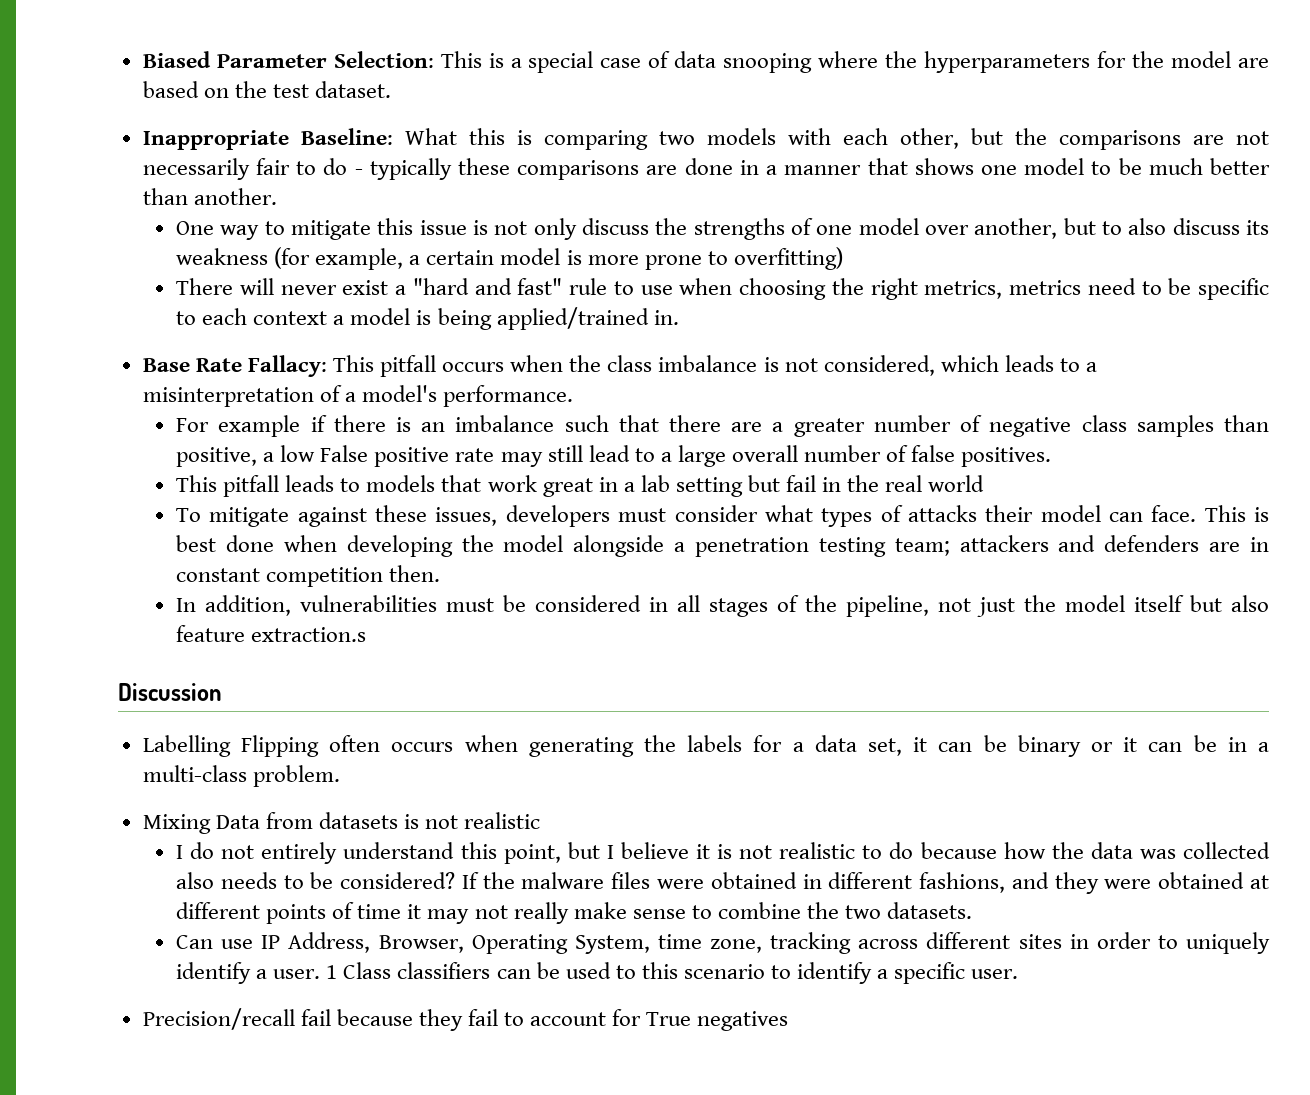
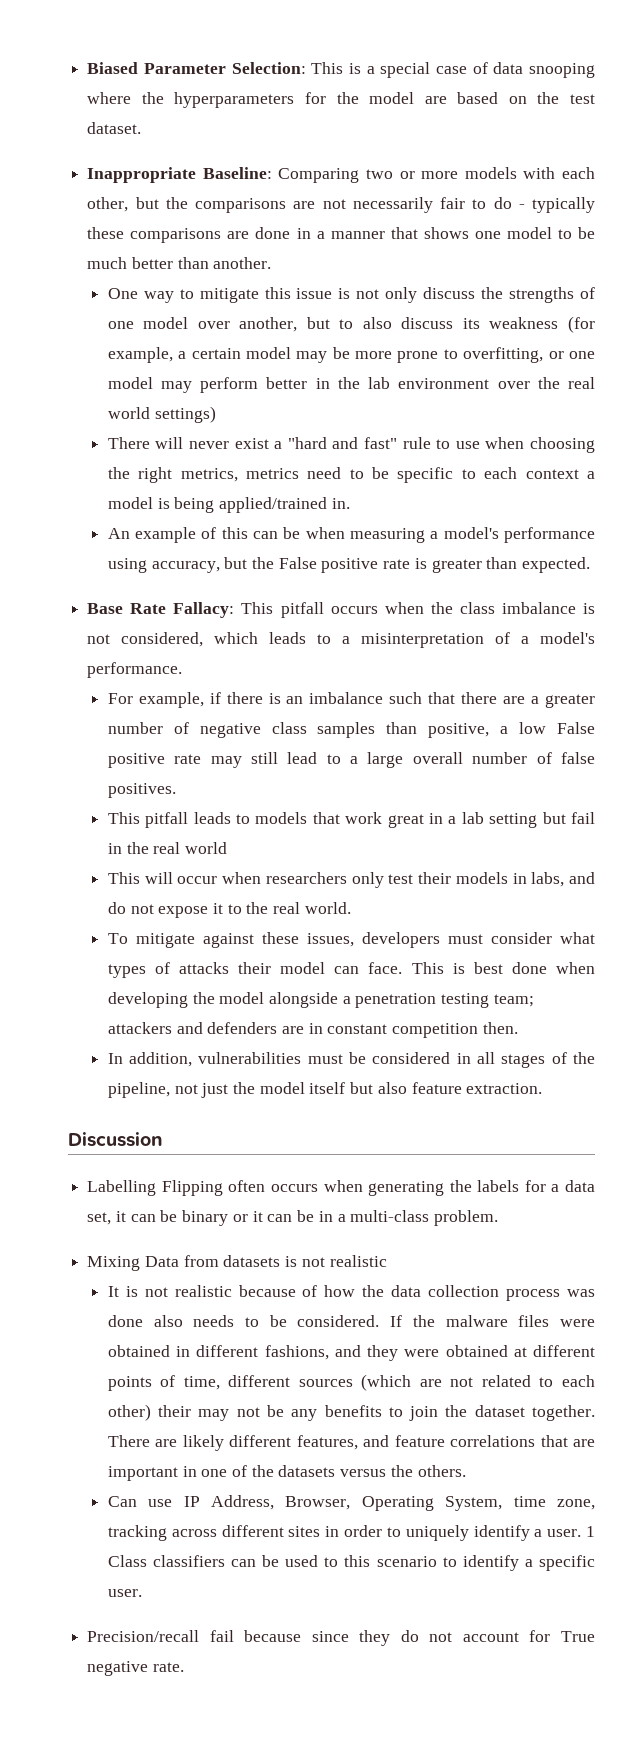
- Inappropriate Baseline: What this is comparing two models with each other, but the comparisons are not necessarily fair to do - typically these comparisons are done in a manner that shows one model to be much better than another.
+ Inappropriate Baseline: Comparing two or more models with each other, but the comparisons are not necessarily fair to do - typically these comparisons are done in a manner that shows one model to be much better than another.
- One way to mitigate this issue is not only discuss the strengths of one model over another, but to also discuss its weakness (for example, a certain model is more prone to overfitting)
+ One way to mitigate this issue is not only discuss the strengths of one model over another, but to also discuss its weakness (for example, a certain model may be more prone to overfitting, or one model may perform better in the lab environment over the real world settings)
+ An example of this can be when measuring a model's performance using accuracy, but the False positive rate is greater than expected.
- For example if there is an imbalance such that there are a greater number of negative class samples than positive, a low False positive rate may still lead to a large overall number of false positives.
+ For example, if there is an imbalance such that there are a greater number of negative class samples than positive, a low False positive rate may still lead to a large overall number of false positives.
+ This will occur when researchers only test their models in labs, and do not expose it to the real world.
- In addition, vulnerabilities must be considered in all stages of the pipeline, not just the model itself but also feature extraction.s
+ In addition, vulnerabilities must be considered in all stages of the pipeline, not just the model itself but also feature extraction.
- I do not entirely understand this point, but I believe it is not realistic to do because how the data was collected also needs to be considered?
+ It is not realistic because of how the data collection process was done also needs to be considered.
- If the malware files were obtained in different fashions, and they were obtained at different points of time it may not really make sense to combine the two datasets.
+ If the malware files were obtained in different fashions, and they were obtained at different points of time, different sources (which are not related to each other) their may not be any benefits to join the dataset together. There are likely different features, and feature correlations that are important in one of the datasets versus the others.
- Precision/recall fail because they fail to account for True negatives
+ Precision/recall fail because since they do not account for True negative rate.

